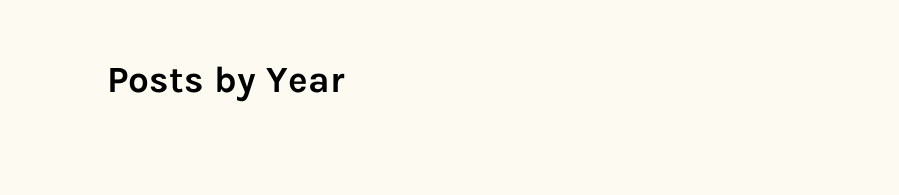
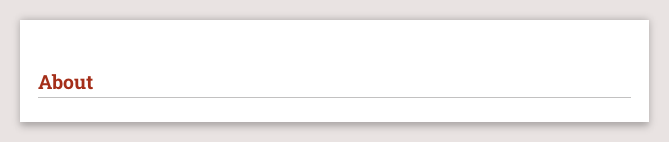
- Posts by Year
+ About

